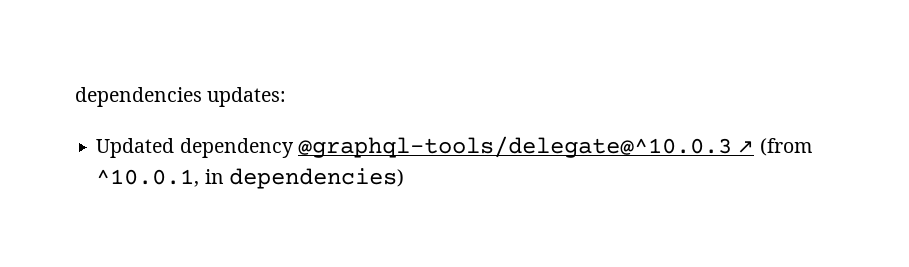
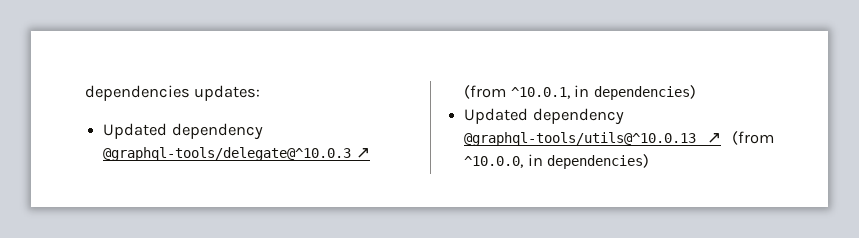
+ Updated dependency @graphql-tools/utils@^10.0.13 ↗ (from ^10.0.0, in dependencies)

